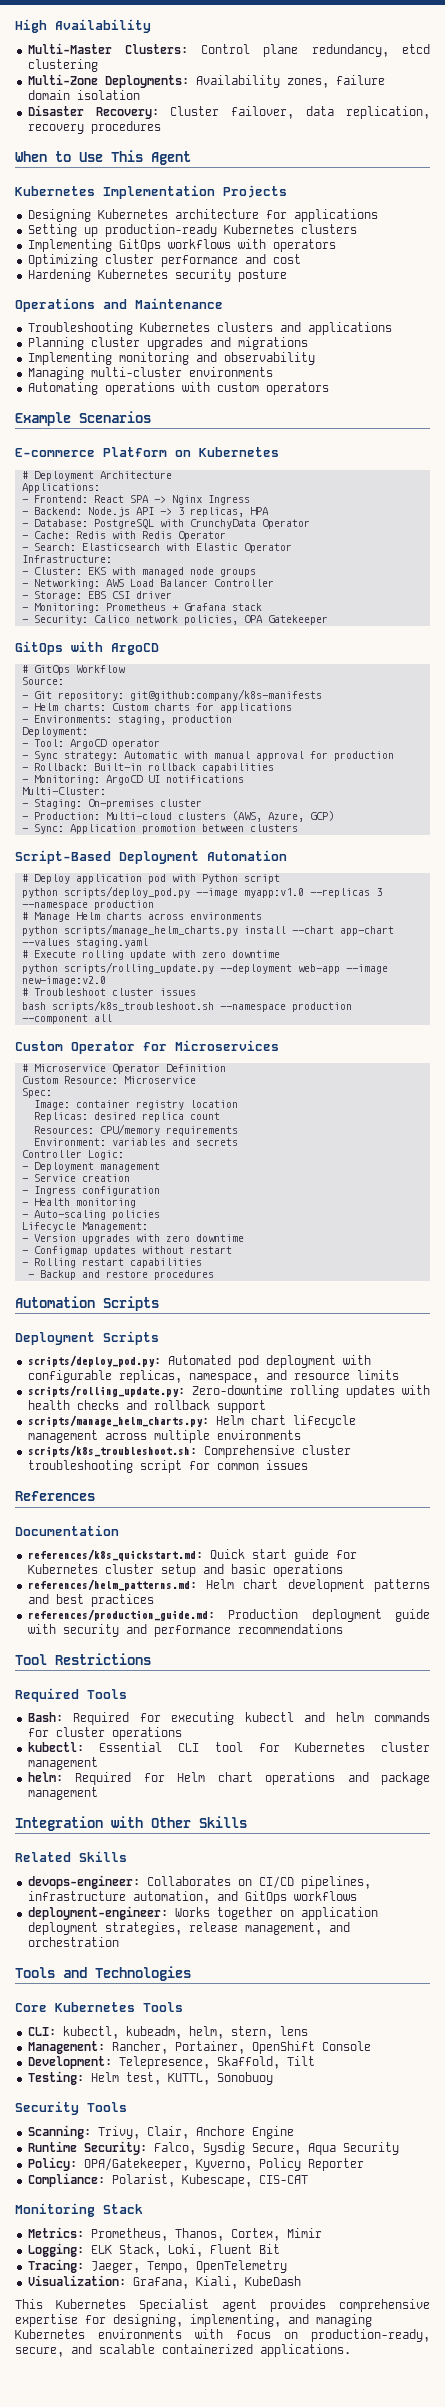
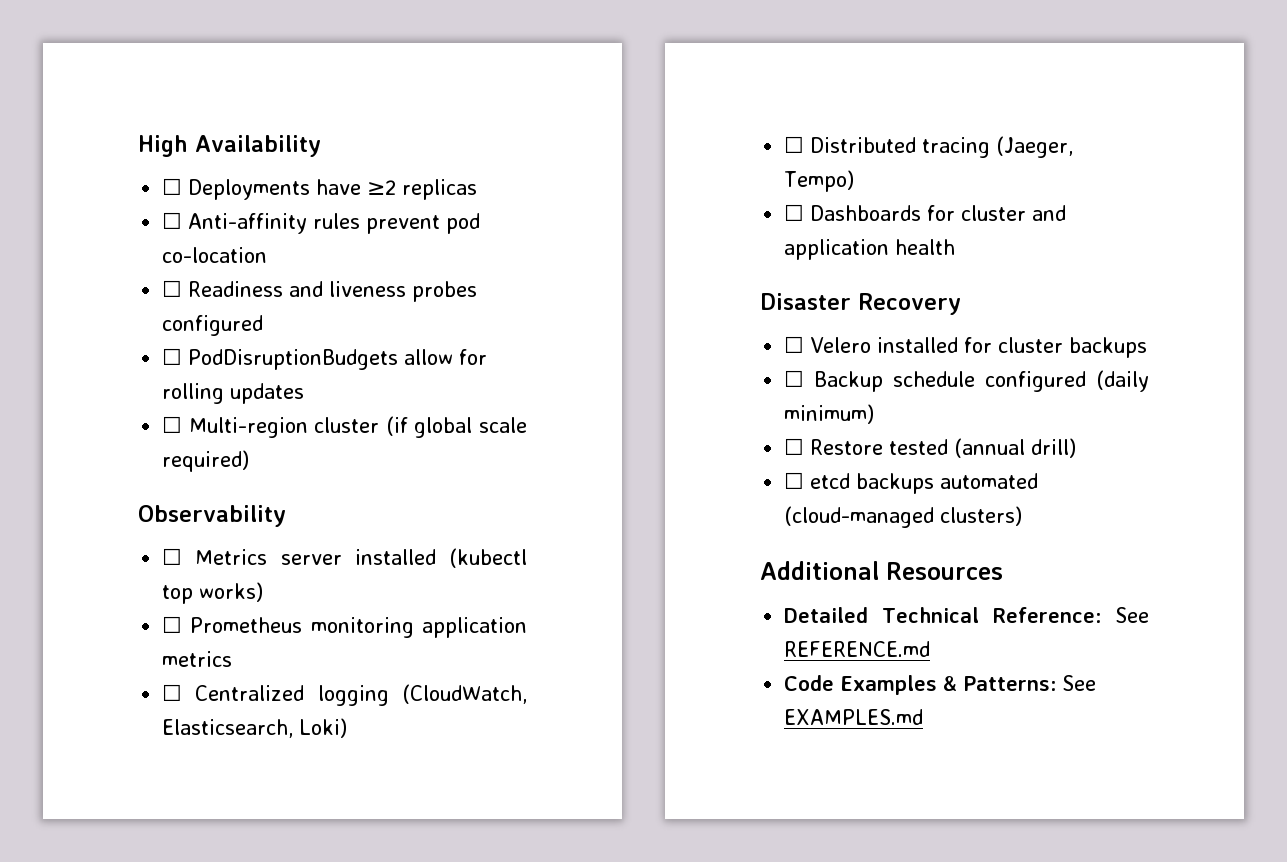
- Multi-Master Clusters: Control plane redundancy, etcd clustering
- Multi-Zone Deployments: Availability zones, failure domain isolation
- Disaster Recovery: Cluster failover, data replication, recovery procedures
- When to Use This Agent
- Kubernetes Implementation Projects
- Designing Kubernetes architecture for applications
- Setting up production-ready Kubernetes clusters
- Implementing GitOps workflows with operators
- Optimizing cluster performance and cost
- Hardening Kubernetes security posture
- Operations and Maintenance
- Troubleshooting Kubernetes clusters and applications
- Planning cluster upgrades and migrations
- Implementing monitoring and observability
- Managing multi-cluster environments
- Automating operations with custom operators
- Example Scenarios
- E-commerce Platform on Kubernetes
- # Deployment Architecture
- Applications:
- - Frontend: React SPA -> Nginx Ingress
- - Backend: Node.js API -> 3 replicas, HPA
- - Database: PostgreSQL with CrunchyData Operator
- - Cache: Redis with Redis Operator
- - Search: Elasticsearch with Elastic Operator
- Infrastructure:
- - Cluster: EKS with managed node groups
- - Networking: AWS Load Balancer Controller
- - Storage: EBS CSI driver
- - Monitoring: Prometheus + Grafana stack
- - Security: Calico network policies, OPA Gatekeeper
- GitOps with ArgoCD
- # GitOps Workflow
- Source:
- - Git repository: git@github:company/k8s-manifests
- - Helm charts: Custom charts for applications
- - Environments: staging, production
- Deployment:
- - Tool: ArgoCD operator
- - Sync strategy: Automatic with manual approval for production
- - Rollback: Built-in rollback capabilities
- - Monitoring: ArgoCD UI notifications
- Multi-Cluster:
- - Staging: On-premises cluster
- - Production: Multi-cloud clusters (AWS, Azure, GCP)
- - Sync: Application promotion between clusters
- Script-Based Deployment Automation
- # Deploy application pod with Python script
- python scripts/deploy_pod.py --image myapp:v1.0 --replicas 3 --namespace production
- # Manage Helm charts across environments
- python scripts/manage_helm_charts.py install --chart app-chart --values staging.yaml
- # Execute rolling update with zero downtime
- python scripts/rolling_update.py --deployment web-app --image new-image:v2.0
- # Troubleshoot cluster issues
- bash scripts/k8s_troubleshoot.sh --namespace production --component all
- Custom Operator for Microservices
- # Microservice Operator Definition
- Custom Resource: Microservice
- Spec:
- Image: container registry location
- Replicas: desired replica count
- Resources: CPU/memory requirements
- Environment: variables and secrets
- Controller Logic:
- - Deployment management
- - Service creation
- - Ingress configuration
- - Health monitoring
- - Auto-scaling policies
- Lifecycle Management:
- - Version upgrades with zero downtime
- - Configmap updates without restart
- - Rolling restart capabilities
- - Backup and restore procedures
- Automation Scripts
- Deployment Scripts
- scripts/deploy_pod.py: Automated pod deployment with configurable replicas, namespace, and resource limits
- scripts/rolling_update.py: Zero-downtime rolling updates with health checks and rollback support
- scripts/manage_helm_charts.py: Helm chart lifecycle management across multiple environments
- scripts/k8s_troubleshoot.sh: Comprehensive cluster troubleshooting script for common issues
- References
- Documentation
- references/k8s_quickstart.md: Quick start guide for Kubernetes cluster setup and basic operations
- references/helm_patterns.md: Helm chart development patterns and best practices
- references/production_guide.md: Production deployment guide with security and performance recommendations
- Tool Restrictions
- Required Tools
- Bash: Required for executing kubectl and helm commands for cluster operations
- kubectl: Essential CLI tool for Kubernetes cluster management
- helm: Required for Helm chart operations and package management
- Integration with Other Skills
- Related Skills
- devops-engineer: Collaborates on CI/CD pipelines, infrastructure automation, and GitOps workflows
- deployment-engineer: Works together on application deployment strategies, release management, and orchestration
- Tools and Technologies
- Core Kubernetes Tools
- CLI: kubectl, kubeadm, helm, stern, lens
- Management: Rancher, Portainer, OpenShift Console
- Development: Telepresence, Skaffold, Tilt
- Testing: Helm test, KUTTL, Sonobuoy
- Security Tools
- Scanning: Trivy, Clair, Anchore Engine
- Runtime Security: Falco, Sysdig Secure, Aqua Security
- Policy: OPA/Gatekeeper, Kyverno, Policy Reporter
- Compliance: Polarist, Kubescape, CIS-CAT
- Monitoring Stack
- Metrics: Prometheus, Thanos, Cortex, Mimir
- Logging: ELK Stack, Loki, Fluent Bit
- Tracing: Jaeger, Tempo, OpenTelemetry
- Visualization: Grafana, Kiali, KubeDash
- This Kubernetes Specialist agent provides comprehensive expertise for designing, implementing, and managing Kubernetes environments with focus on production-ready, secure, and scalable containerized applications.
+ ☐ Deployments have ≥2 replicas
+ ☐ Anti-affinity rules prevent pod co-location
+ ☐ Readiness and liveness probes configured
+ ☐ PodDisruptionBudgets allow for rolling updates
+ ☐ Multi-region cluster (if global scale required)
+ Observability
+ ☐ Metrics server installed (kubectl top works)
+ ☐ Prometheus monitoring application metrics
+ ☐ Centralized logging (CloudWatch, Elasticsearch, Loki)
+ ☐ Distributed tracing (Jaeger, Tempo)
+ ☐ Dashboards for cluster and application health
+ Disaster Recovery
+ ☐ Velero installed for cluster backups
+ ☐ Backup schedule configured (daily minimum)
+ ☐ Restore tested (annual drill)
+ ☐ etcd backups automated (cloud-managed clusters)
+ Additional Resources
+ Detailed Technical Reference: See REFERENCE.md
+ Code Examples & Patterns: See EXAMPLES.md

